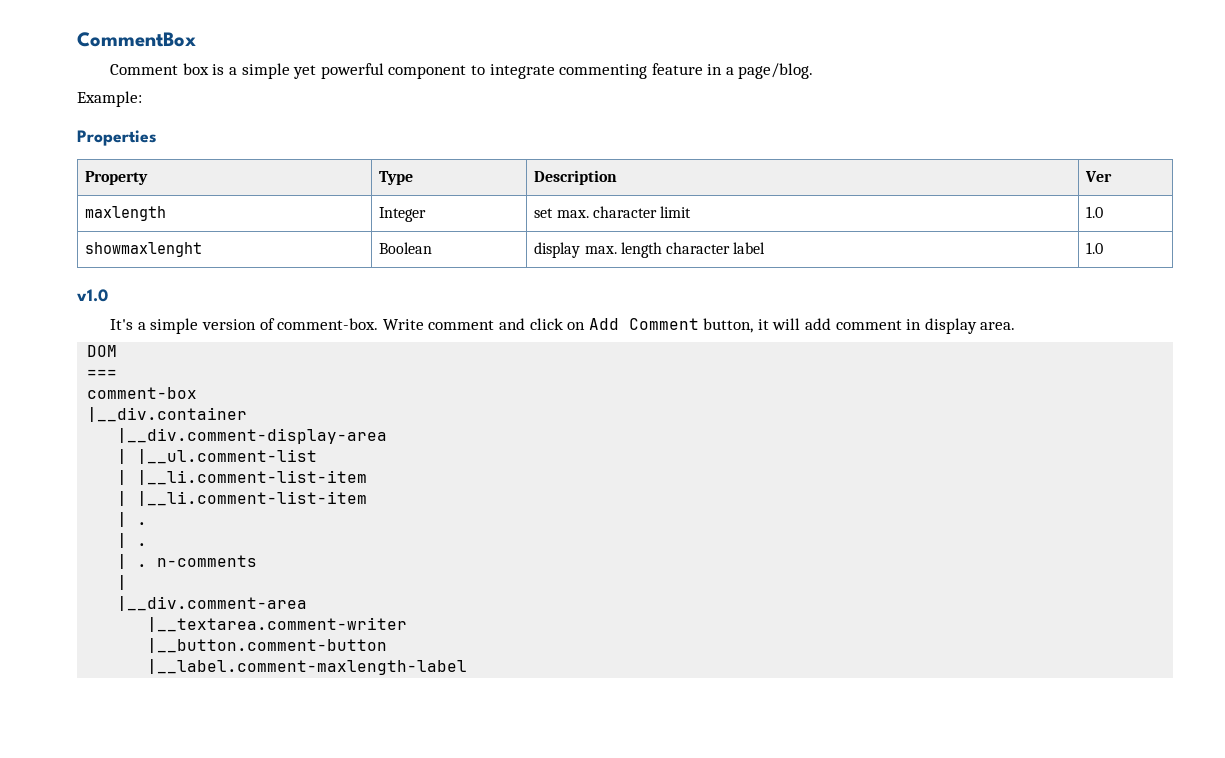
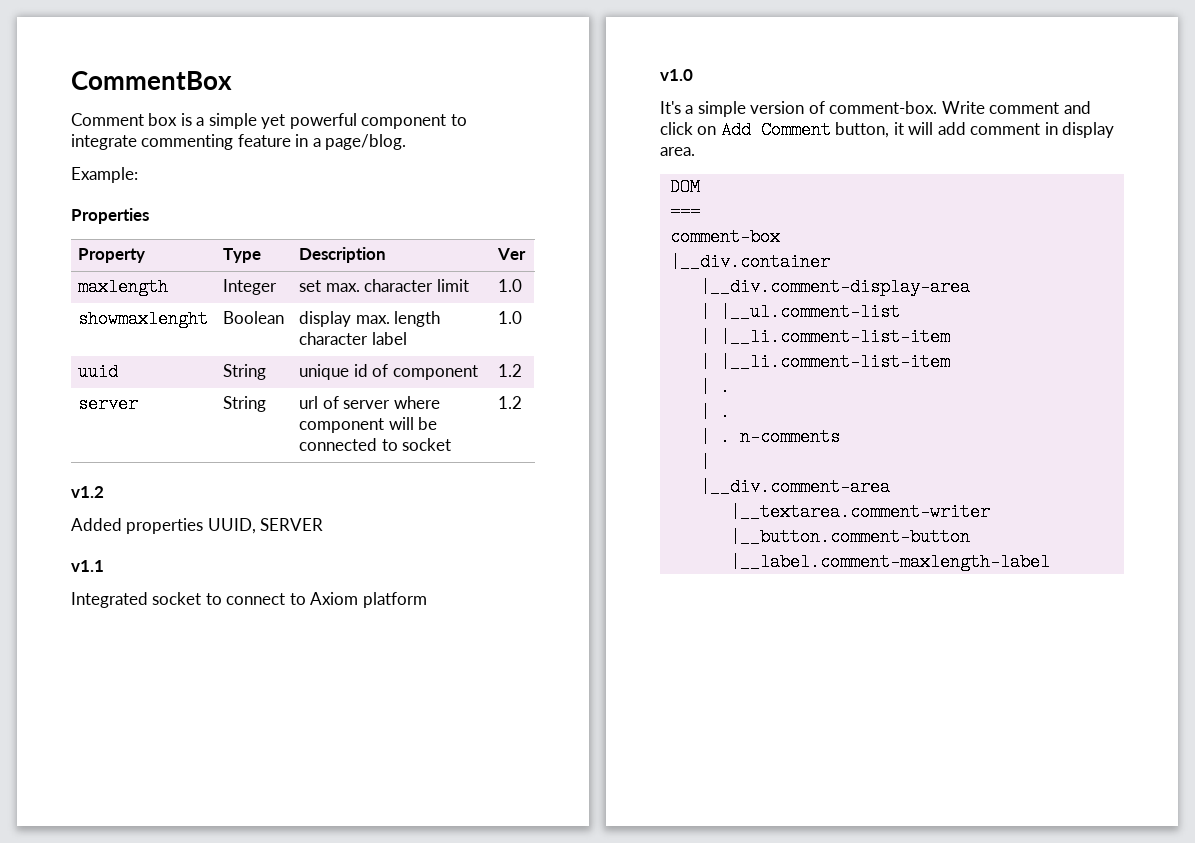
+ uuid | String | unique id of component | 1.2
+ server | String | url of server where component will be connected to socket | 1.2
+ v1.2
+ Added properties UUID, SERVER
+ v1.1
+ Integrated socket to connect to Axiom platform

